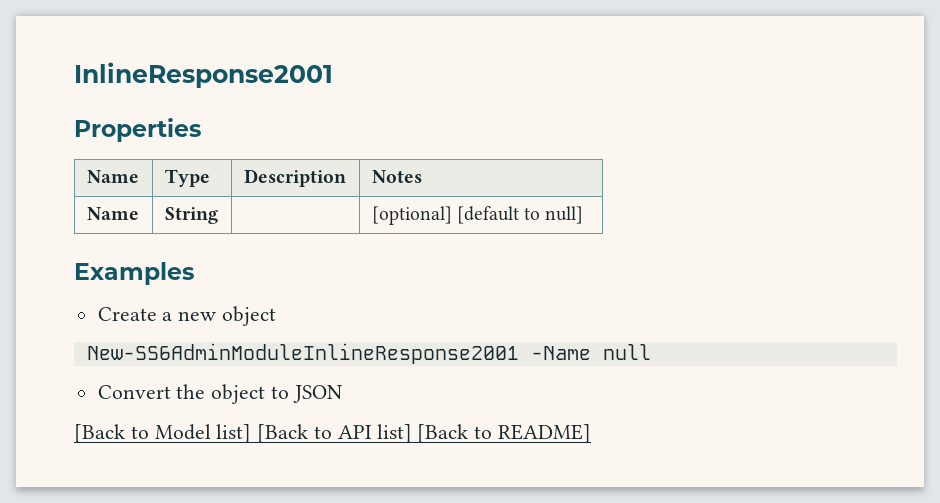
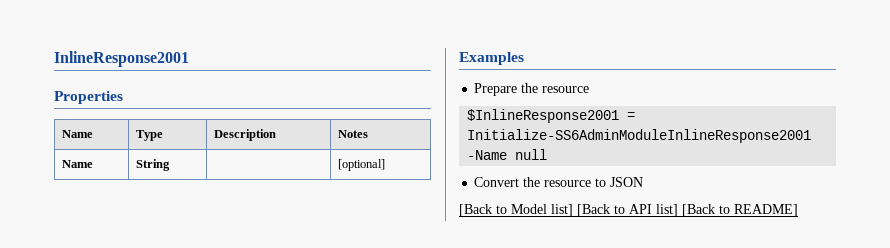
- Name | String | | [optional] [default to null]
+ Name | String | | [optional]
  Examples
- Create a new object
- New-SS6AdminModuleInlineResponse2001 -Name null
+ Prepare the resource
+ $InlineResponse2001 = Initialize-SS6AdminModuleInlineResponse2001 -Name null
- Convert the object to JSON
+ Convert the resource to JSON

